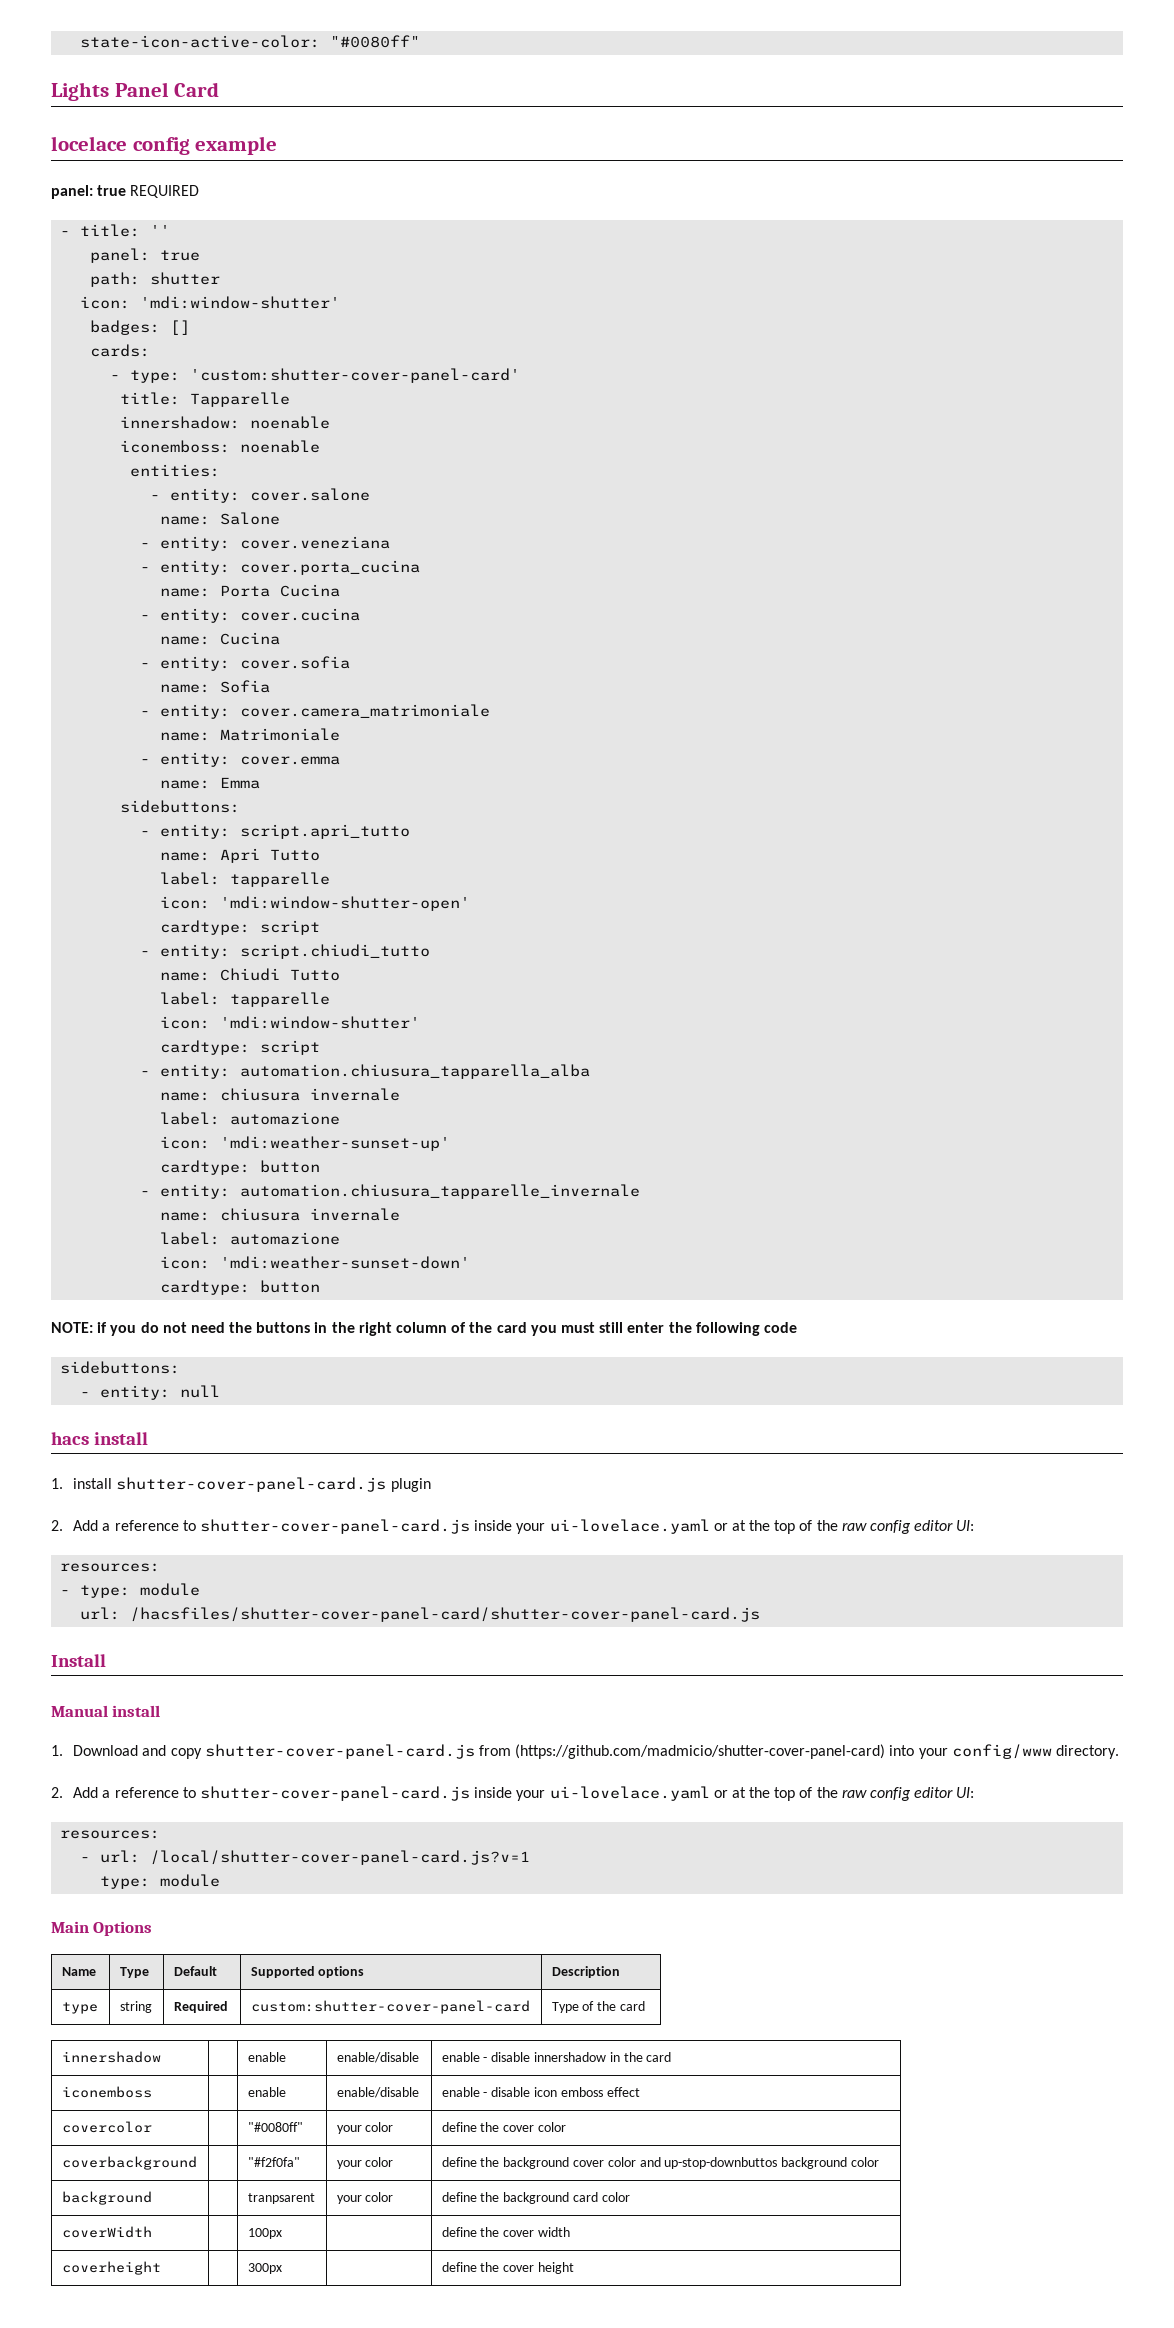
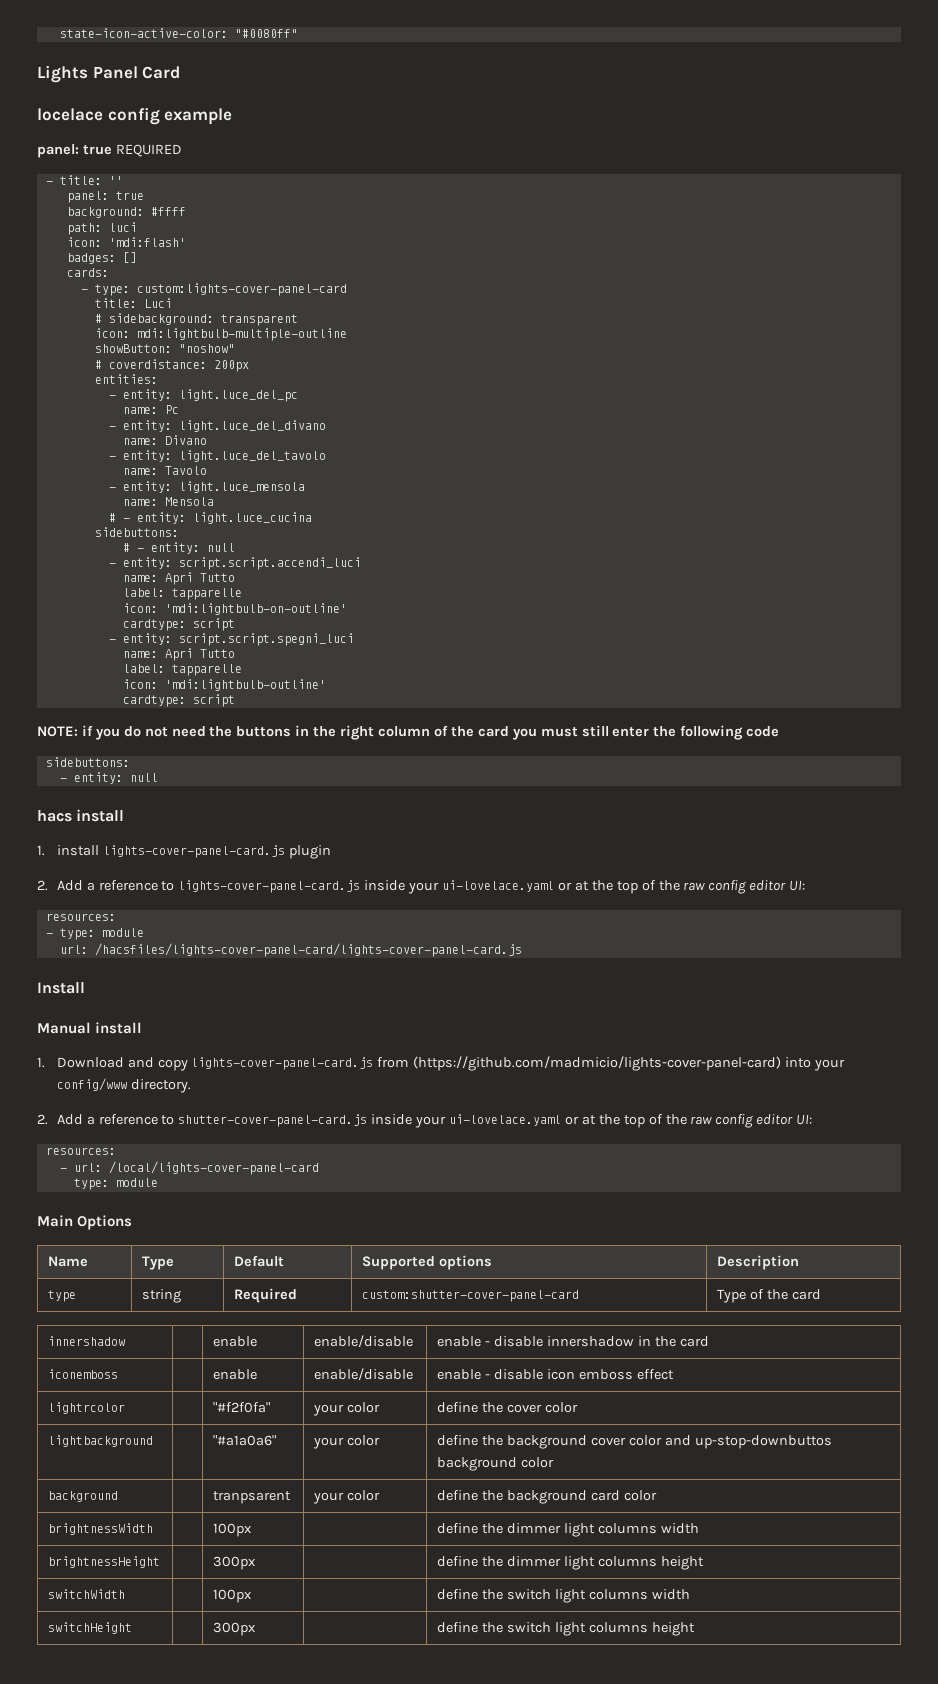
+ background: #ffff
- path: shutter
- icon: 'mdi:window-shutter'
+ path: luci
+ icon: 'mdi:flash'
- - type: 'custom:shutter-cover-panel-card'
- title: Tapparelle
- innershadow: noenable
- iconemboss: noenable
+ - type: custom:lights-cover-panel-card
+ title: Luci
+ # sidebackground: transparent
+ icon: mdi:lightbulb-multiple-outline
+ showButton: "noshow"
+ # coverdistance: 200px
- - entity: cover.salone
- name: Salone
- - entity: cover.veneziana
- - entity: cover.porta_cucina
- name: Porta Cucina
- - entity: cover.cucina
- name: Cucina
- - entity: cover.sofia
- name: Sofia
- - entity: cover.camera_matrimoniale
- name: Matrimoniale
- - entity: cover.emma
- name: Emma
+ - entity: light.luce_del_pc
+ name: Pc
+ - entity: light.luce_del_divano
+ name: Divano
+ - entity: light.luce_del_tavolo
+ name: Tavolo
+ - entity: light.luce_mensola
+ name: Mensola
+ # - entity: light.luce_cucina
  sidebuttons:
- - entity: script.apri_tutto
+ # - entity: null
+ - entity: script.script.accendi_luci
  name: Apri Tutto
  label: tapparelle
- icon: 'mdi:window-shutter-open'
+ icon: 'mdi:lightbulb-on-outline'
  cardtype: script
- - entity: script.chiudi_tutto
- name: Chiudi Tutto
+ - entity: script.script.spegni_luci
+ name: Apri Tutto
  label: tapparelle
- icon: 'mdi:window-shutter'
+ icon: 'mdi:lightbulb-outline'
  cardtype: script
- - entity: automation.chiusura_tapparella_alba
- name: chiusura invernale
- label: automazione
- icon: 'mdi:weather-sunset-up'
- cardtype: button
- - entity: automation.chiusura_tapparelle_invernale
- name: chiusura invernale
- label: automazione
- icon: 'mdi:weather-sunset-down'
- cardtype: button
- 1. install shutter-cover-panel-card.js plugin
- 2. Add a reference to shutter-cover-panel-card.js inside your ui-lovelace.yaml or at the top of the raw config editor UI:
+ 1. install lights-cover-panel-card.js plugin
+ 2. Add a reference to lights-cover-panel-card.js inside your ui-lovelace.yaml or at the top of the raw config editor UI:
- url: /hacsfiles/shutter-cover-panel-card/shutter-cover-panel-card.js
+ url: /hacsfiles/lights-cover-panel-card/lights-cover-panel-card.js
- 1. Download and copy shutter-cover-panel-card.js from (https://github.com/madmicio/shutter-cover-panel-card) into your config/www directory.
+ 1. Download and copy lights-cover-panel-card.js from (https://github.com/madmicio/lights-cover-panel-card) into your config/www directory.
- - url: /local/shutter-cover-panel-card.js?v=1
+ - url: /local/lights-cover-panel-card
- covercolor | | "#0080ff" | your color | define the cover color
+ lightrcolor | | "#f2f0fa" | your color | define the cover color
- coverbackground | | "#f2f0fa" | your color | define the background cover color and up-stop-downbuttos background color
+ lightbackground | | "#a1a0a6" | your color | define the background cover color and up-stop-downbuttos background color
- coverWidth | | 100px | | define the cover width
- coverheight | | 300px | | define the cover height
+ brightnessWidth | | 100px | | define the dimmer light columns width
+ brightnessHeight | | 300px | | define the dimmer light columns height
+ switchWidth | | 100px | | define the switch light columns width
+ switchHeight | | 300px | | define the switch light columns height

